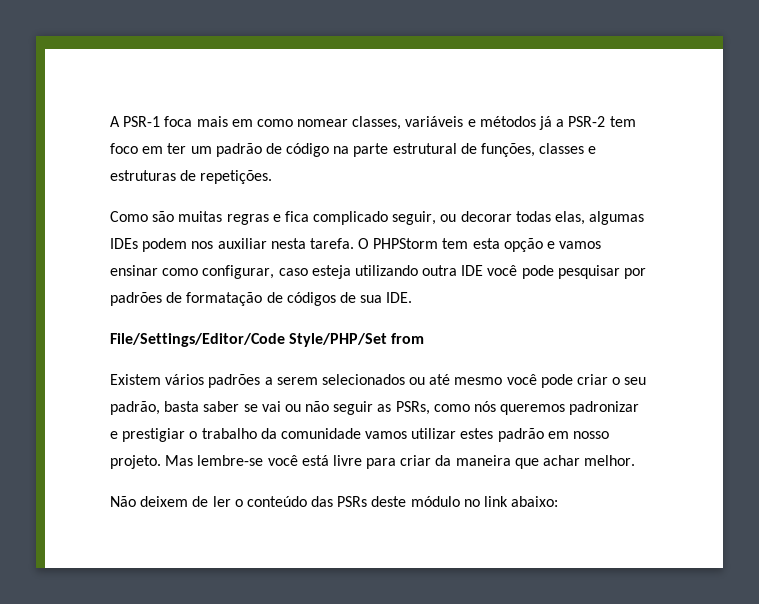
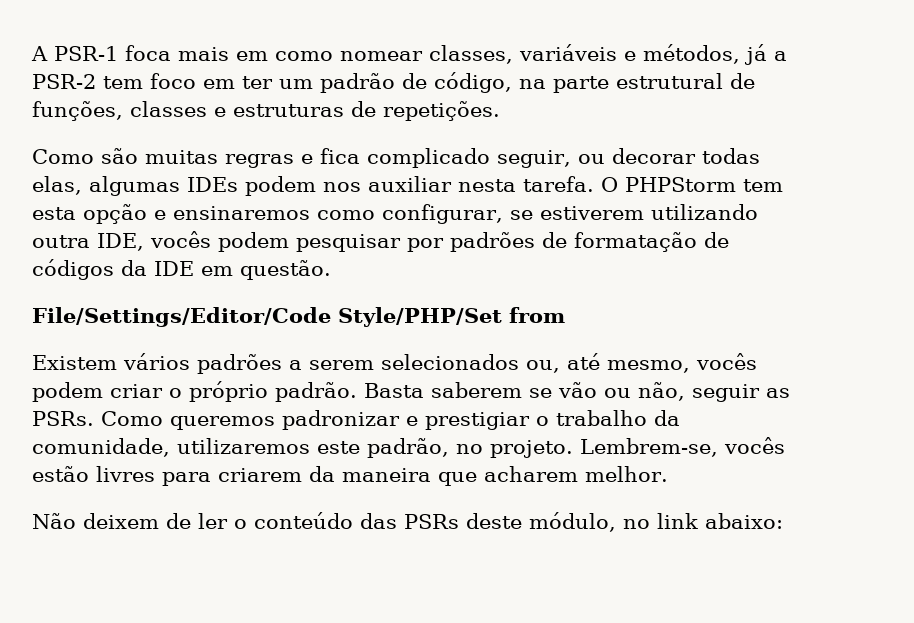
- A PSR-1 foca mais em como nomear classes, variáveis e métodos já a PSR-2 tem foco em ter um padrão de código na parte estrutural de funções, classes e estruturas de repetições.
+ A PSR-1 foca mais em como nomear classes, variáveis e métodos, já a PSR-2 tem foco em ter um padrão de código, na parte estrutural de funções, classes e estruturas de repetições.
- O PHPStorm tem esta opção e vamos ensinar como configurar, caso esteja utilizando outra IDE você pode pesquisar por padrões de formatação de códigos de sua IDE.
+ O PHPStorm tem esta opção e ensinaremos como configurar, se estiverem utilizando outra IDE, vocês podem pesquisar por padrões de formatação de códigos da IDE em questão.
- Existem vários padrões a serem selecionados ou até mesmo você pode criar o seu padrão, basta saber se vai ou não seguir as PSRs, como nós queremos padronizar e prestigiar o trabalho da comunidade vamos utilizar estes padrão em nosso projeto. Mas lembre-se você está livre para criar da maneira que achar melhor.
+ Existem vários padrões a serem selecionados ou, até mesmo, vocês podem criar o próprio padrão. Basta saberem se vão ou não, seguir as PSRs. Como queremos padronizar e prestigiar o trabalho da comunidade, utilizaremos este padrão, no projeto. Lembrem-se, vocês estão livres para criarem da maneira que acharem melhor.
- Não deixem de ler o conteúdo das PSRs deste módulo no link abaixo:
+ Não deixem de ler o conteúdo das PSRs deste módulo, no link abaixo:

